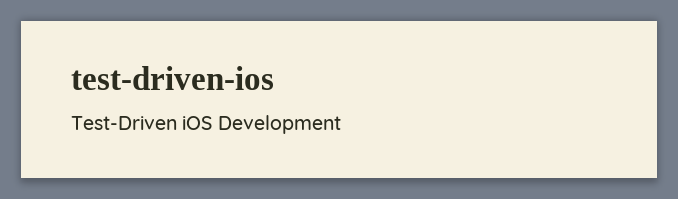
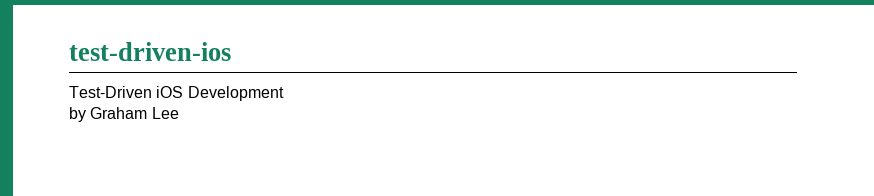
+ by Graham Lee

